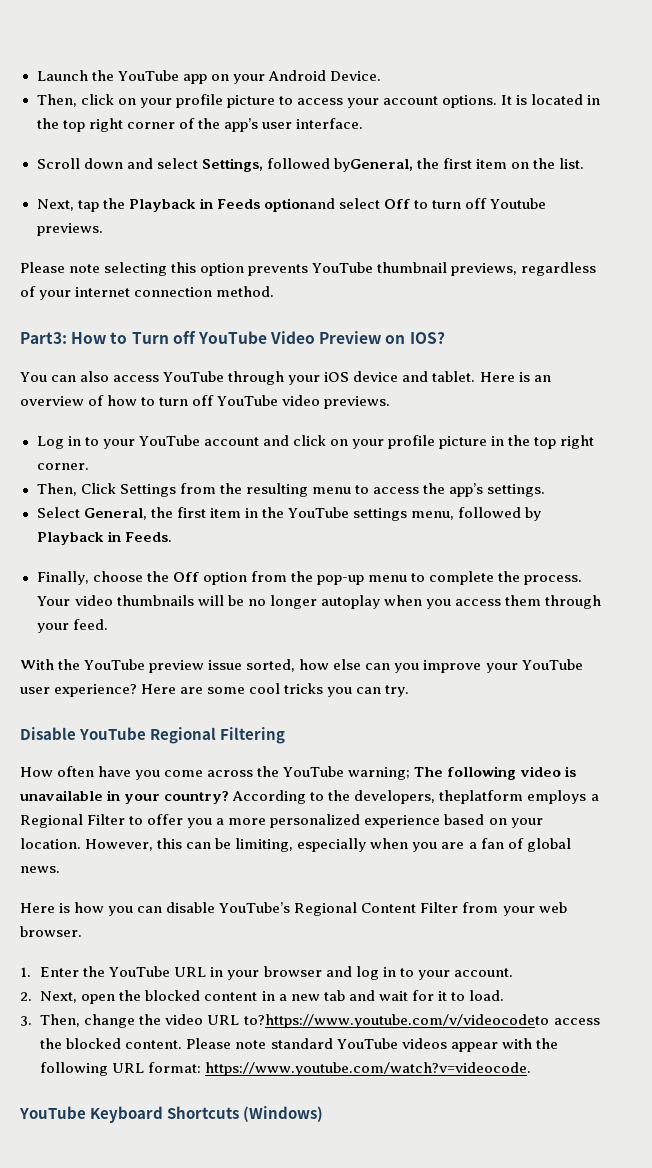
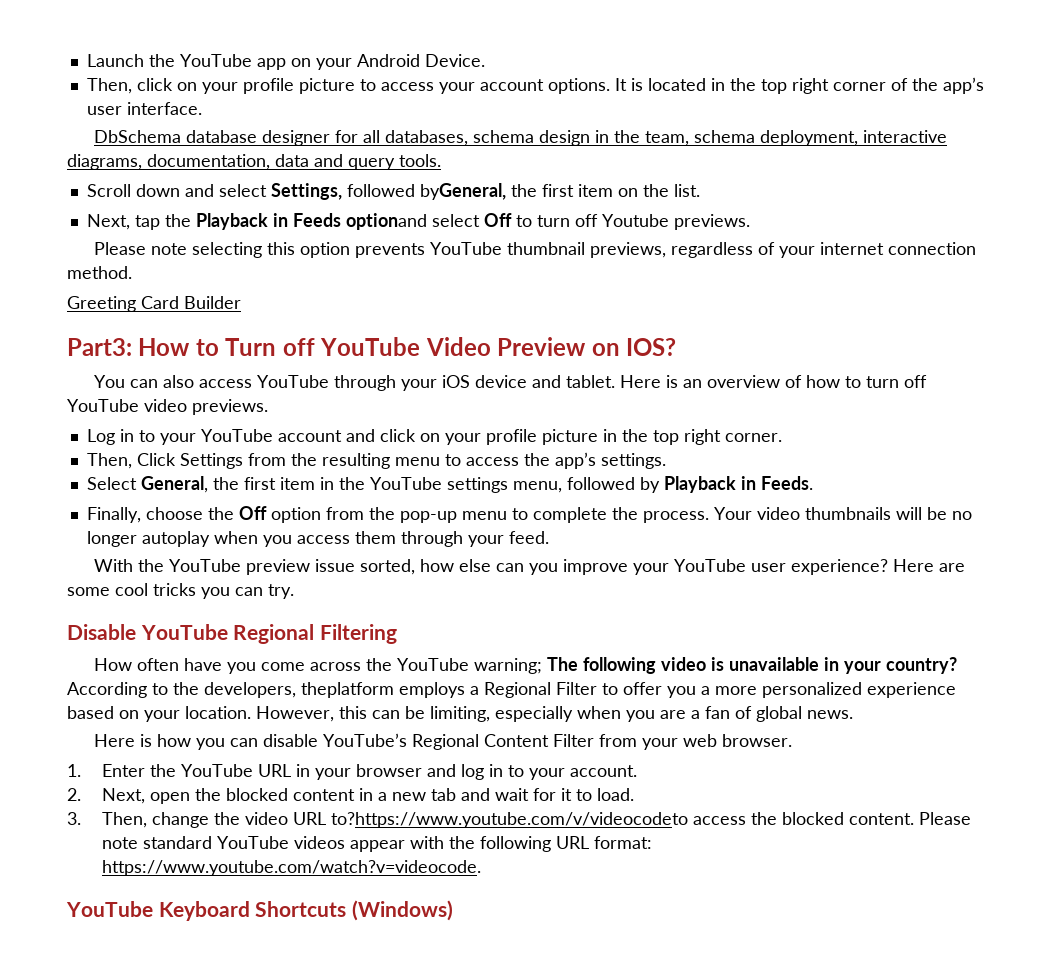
+ DbSchema database designer for all databases, schema design in the team, schema deployment, interactive diagrams, documentation, data and query tools.
+ Greeting Card Builder

